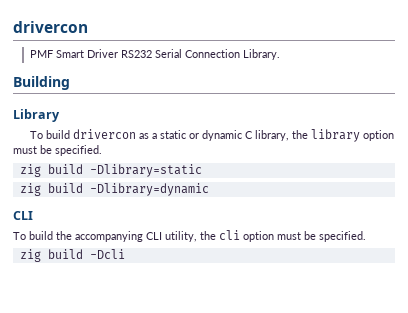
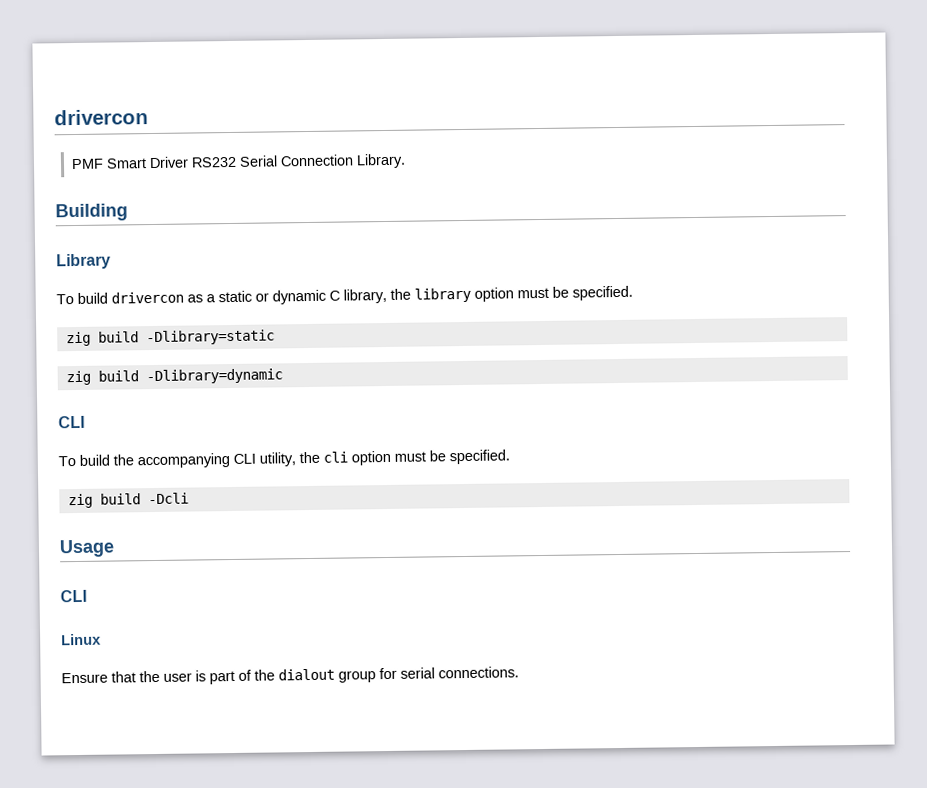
+ Usage
+ CLI
+ Linux
+ Ensure that the user is part of the dialout group for serial connections.

